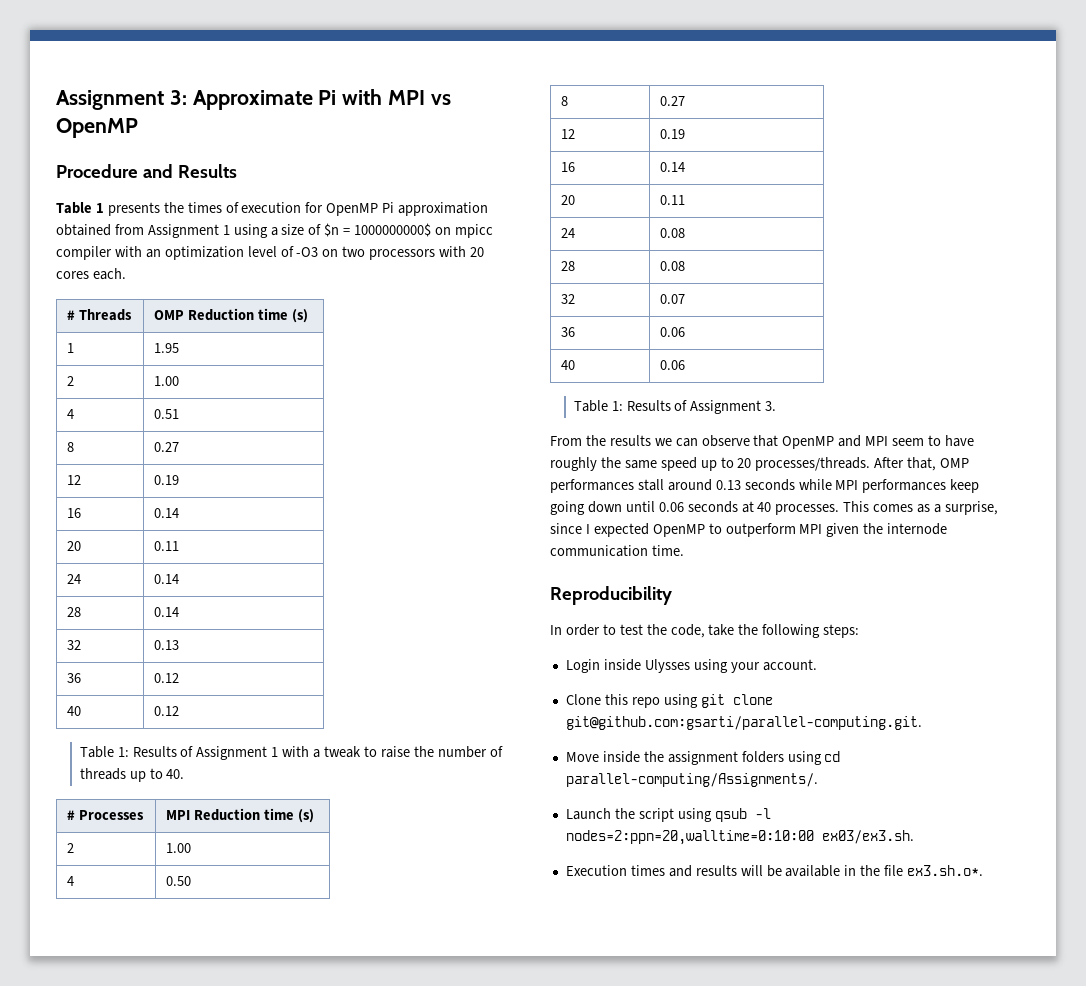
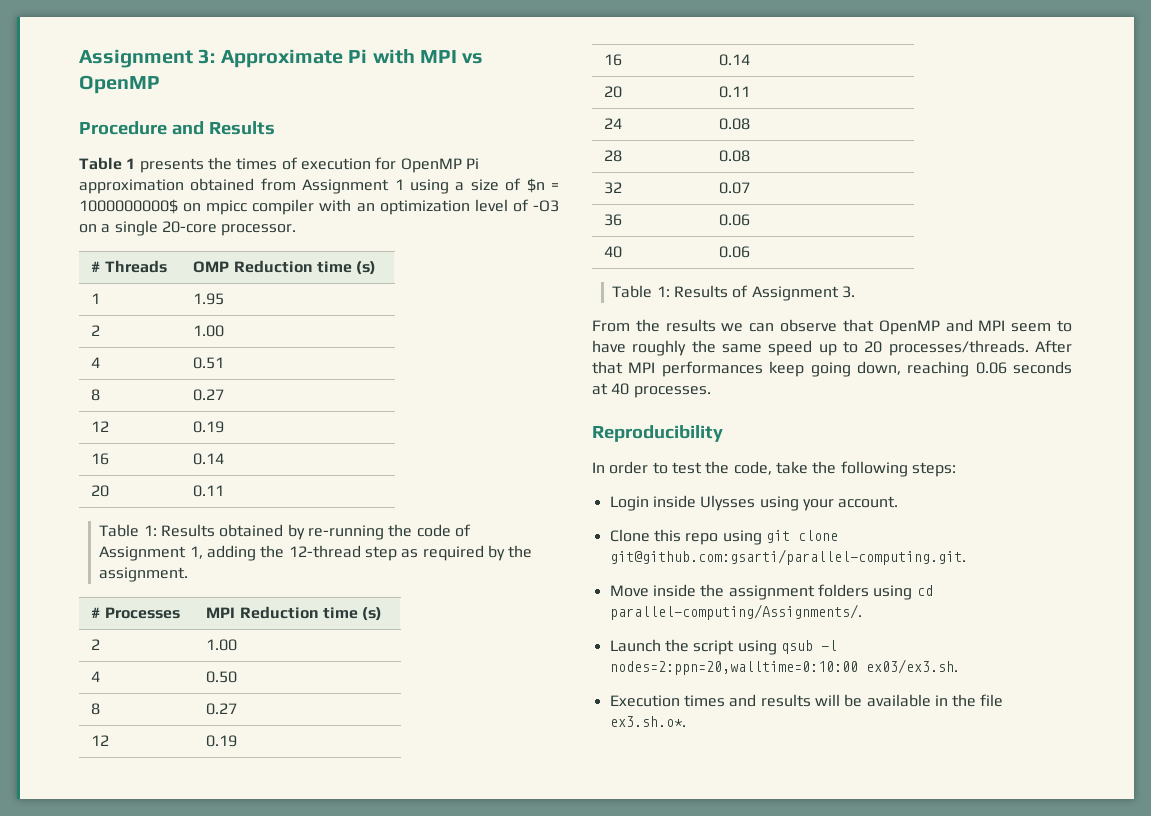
- Table 1 presents the times of execution for OpenMP Pi approximation obtained from Assignment 1 using a size of $n = 1000000000$ on mpicc compiler with an optimization level of -O3 on two processors with 20 cores each.
+ Table 1 presents the times of execution for OpenMP Pi approximation obtained from Assignment 1 using a size of $n = 1000000000$ on mpicc compiler with an optimization level of -O3 on a single 20-core processor.
- 24 | 0.14
- 28 | 0.14
- 32 | 0.13
- 36 | 0.12
- 40 | 0.12
- Table 1: Results of Assignment 1 with a tweak to raise the number of threads up to 40.
+ Table 1: Results obtained by re-running the code of Assignment 1, adding the 12-thread step as required by the assignment.
- After that, OMP performances stall around 0.13 seconds while MPI performances keep going down until 0.06 seconds at 40 processes. This comes as a surprise, since I expected OpenMP to outperform MPI given the internode communication time.
+ After that MPI performances keep going down, reaching 0.06 seconds at 40 processes.

